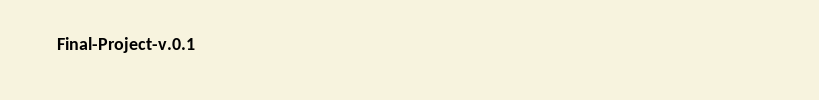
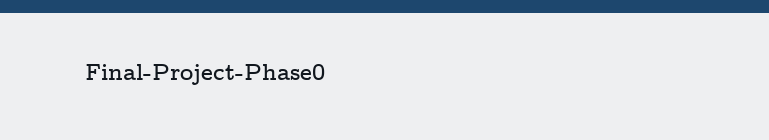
- Final-Project-v.0.1
+ Final-Project-Phase0

